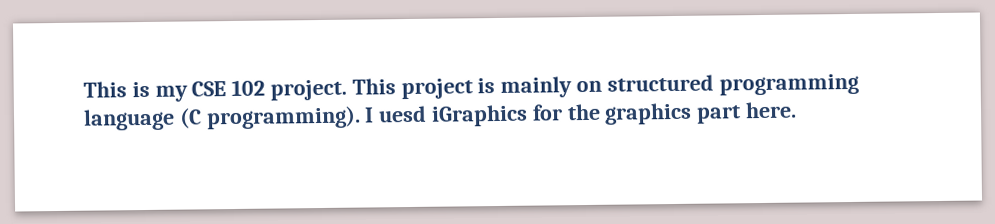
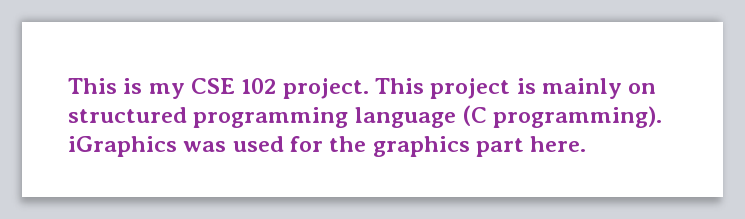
- This project is mainly on structured programming language (C programming). I uesd iGraphics for the graphics part here.
+ This project is mainly on structured programming language (C programming). iGraphics was used for the graphics part here.

